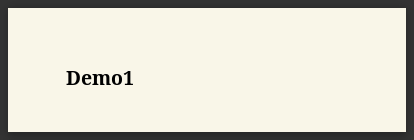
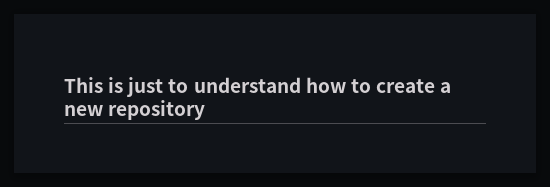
- Demo1
+ This is just to understand how to create a new repository

